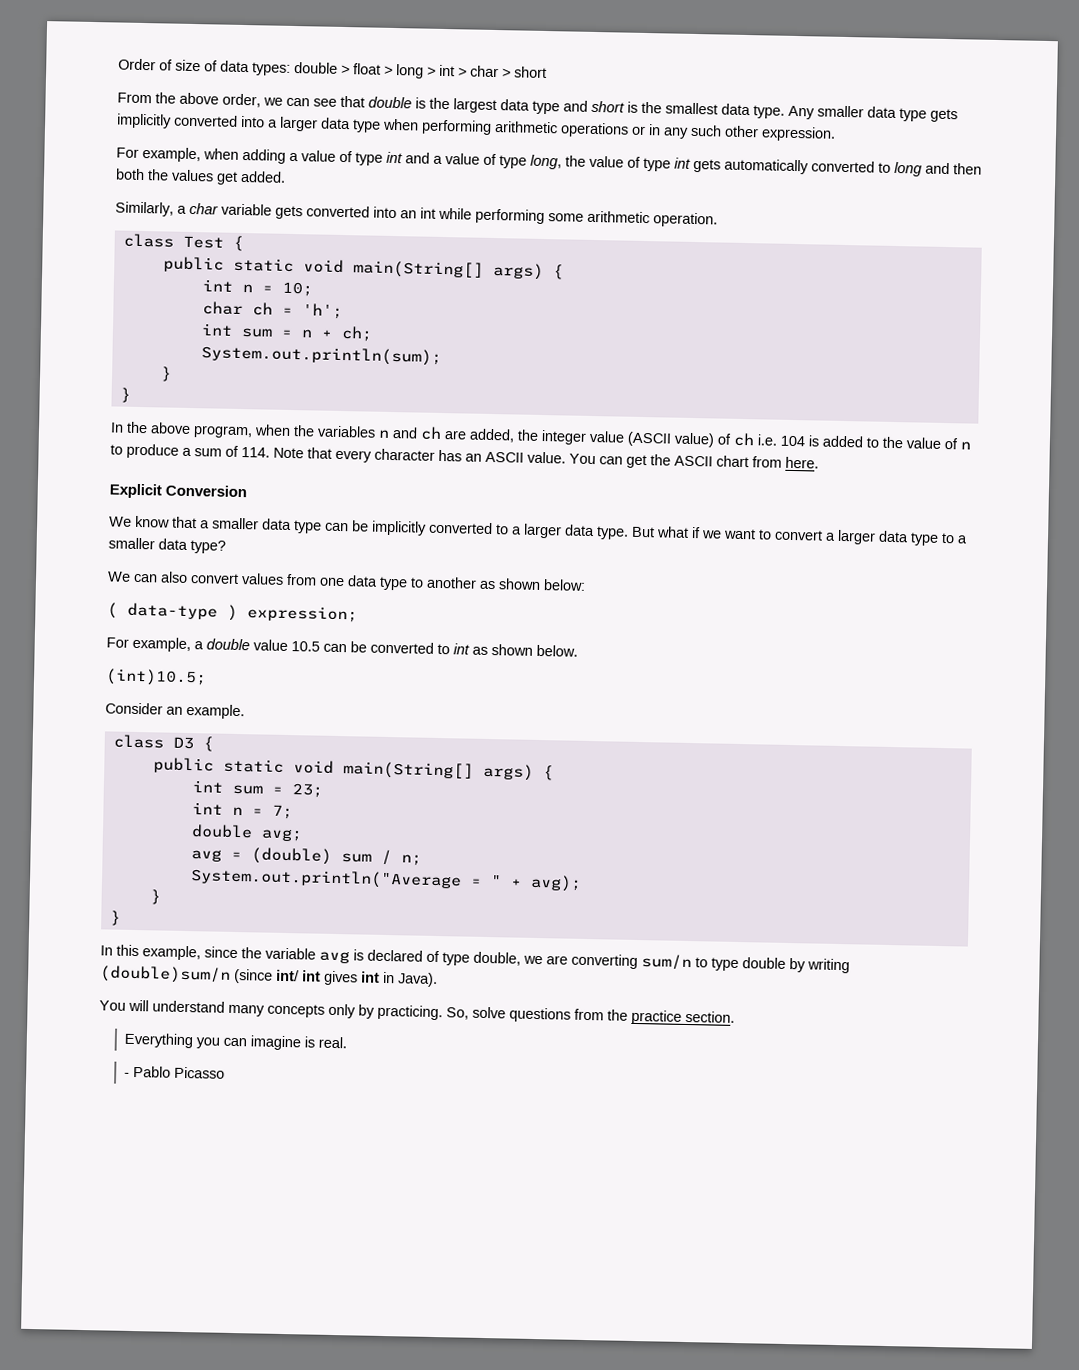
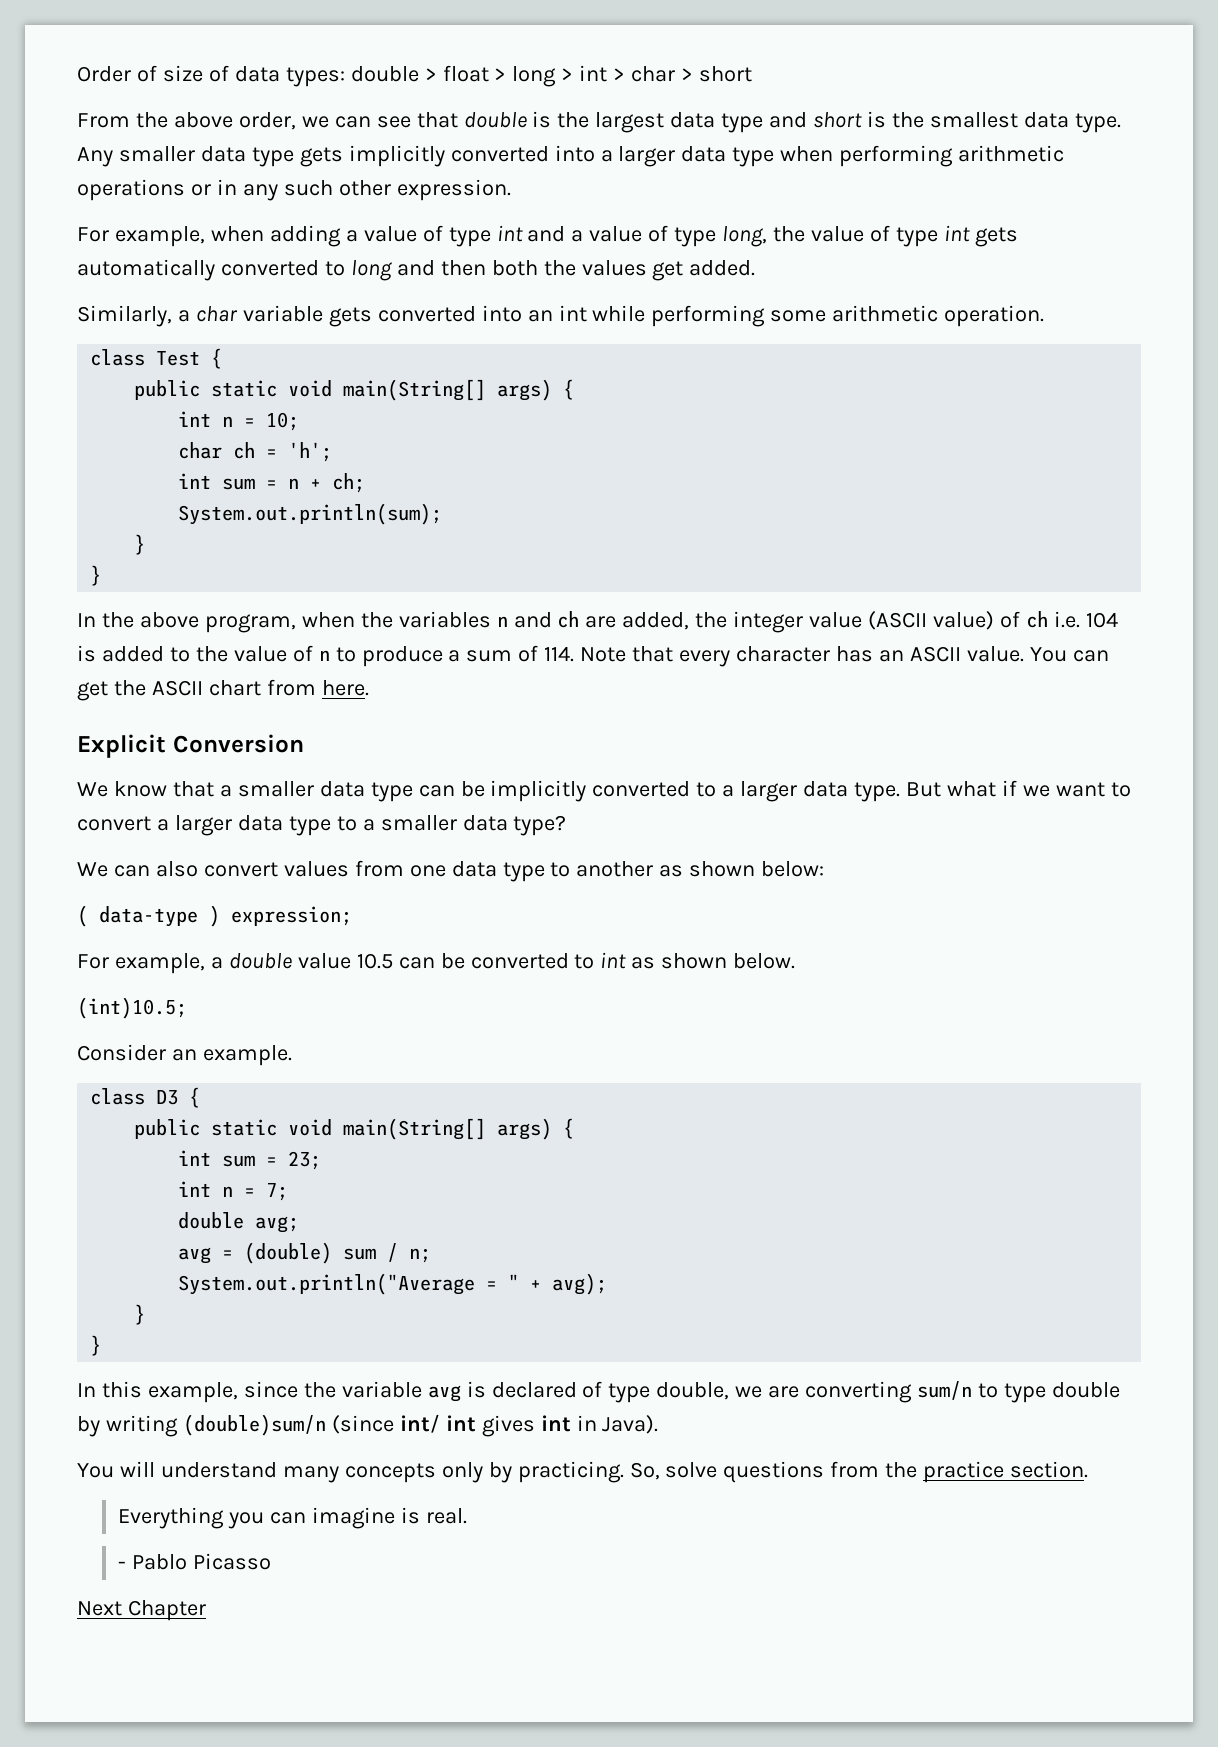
+ Next Chapter

